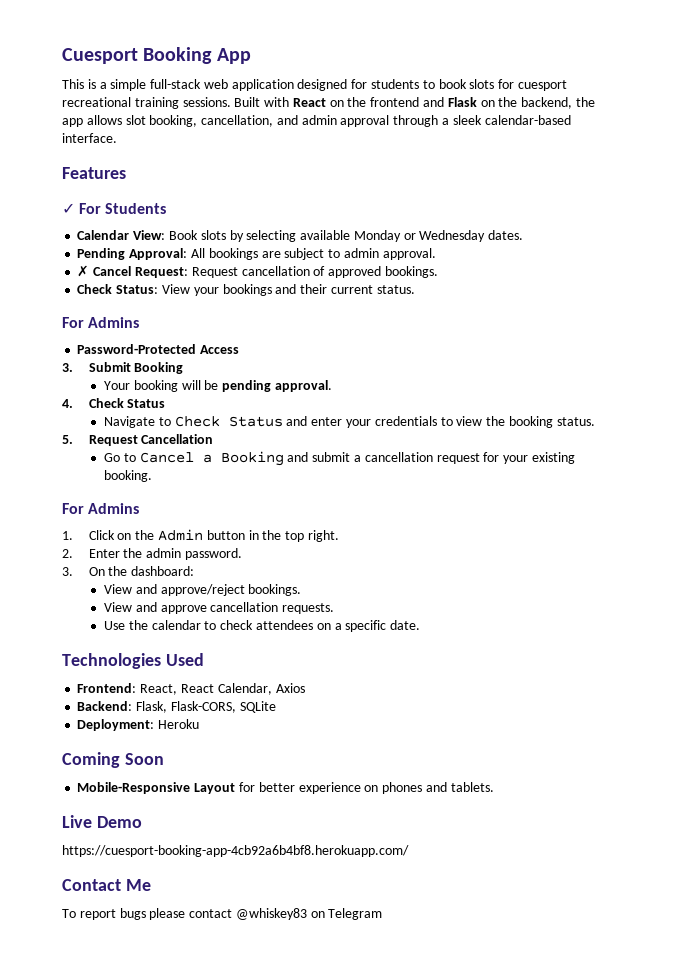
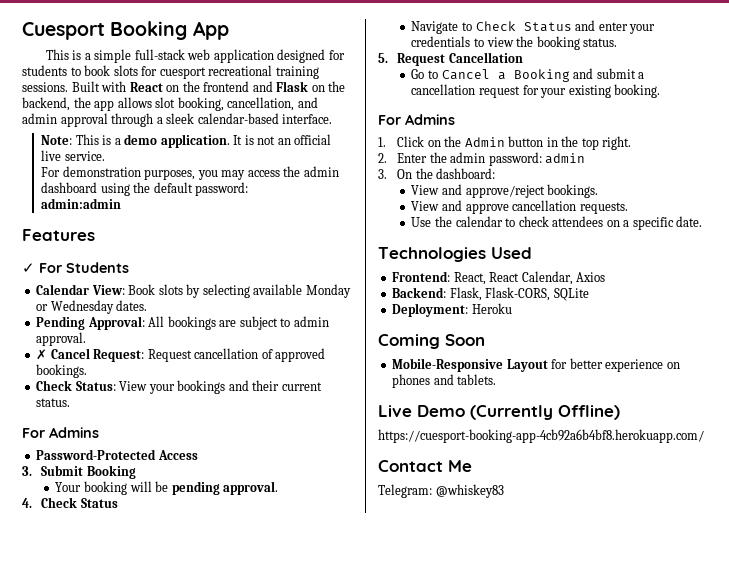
+ Note: This is a demo application. It is not an official live service.
+ For demonstration purposes, you may access the admin dashboard using the default password:
+ admin:admin
- 2. Enter the admin password.
+ 2. Enter the admin password: admin
- Live Demo
+ Live Demo (Currently Offline)
- To report bugs please contact @whiskey83 on Telegram
+ Telegram: @whiskey83

